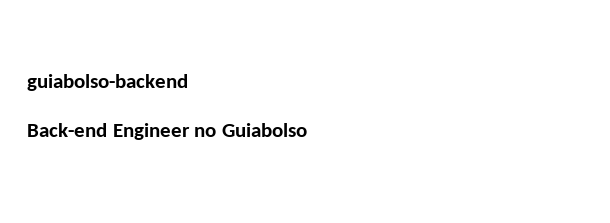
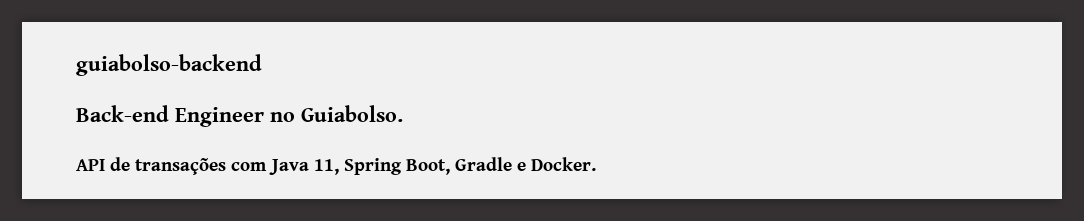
- Back-end Engineer no Guiabolso
+ Back-end Engineer no Guiabolso.
+ API de transações com Java 11, Spring Boot, Gradle e Docker.

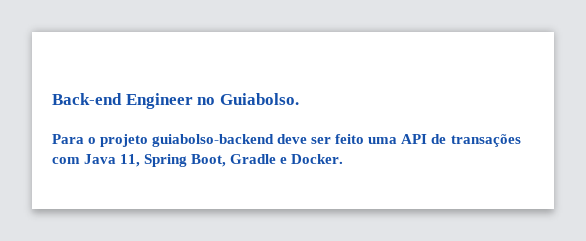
- guiabolso-backend
- API de transações com Java 11, Spring Boot, Gradle e Docker.
+ Para o projeto guiabolso-backend deve ser feito uma API de transações com Java 11, Spring Boot, Gradle e Docker.

